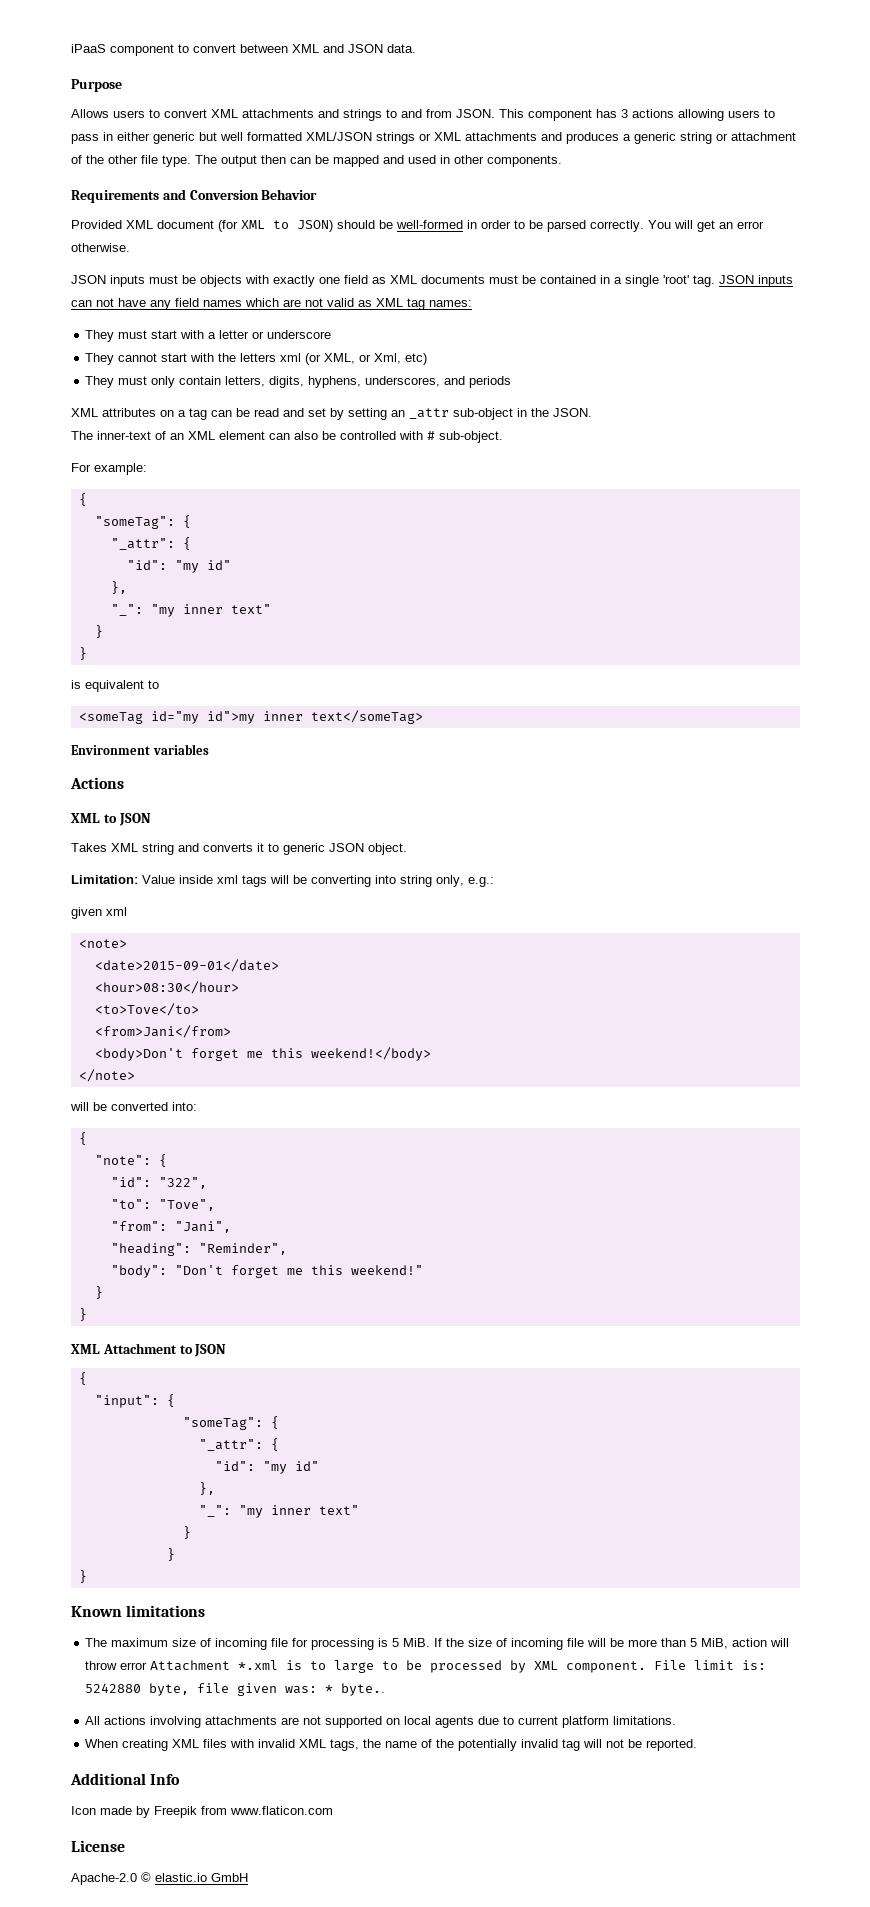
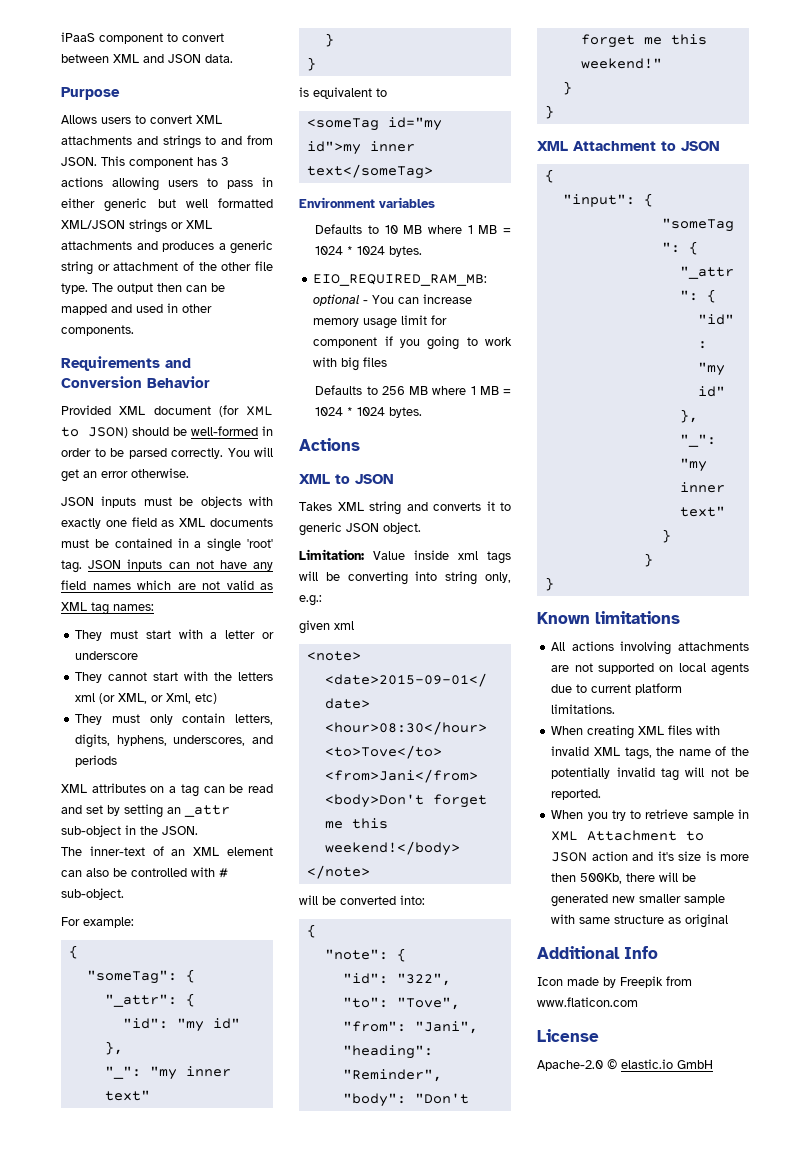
+ Defaults to 10 MB where 1 MB = 1024 * 1024 bytes.
+ EIO_REQUIRED_RAM_MB: optional - You can increase memory usage limit for component if you going to work with big files
+ Defaults to 256 MB where 1 MB = 1024 * 1024 bytes.
- The maximum size of incoming file for processing is 5 MiB. If the size of incoming file will be more than 5 MiB, action will throw error Attachment *.xml is to large to be processed by XML component. File limit is: 5242880 byte, file given was: * byte..
+ When you try to retrieve sample in XML Attachment to JSON action and it's size is more then 500Kb, there will be generated new smaller sample with same structure as original

